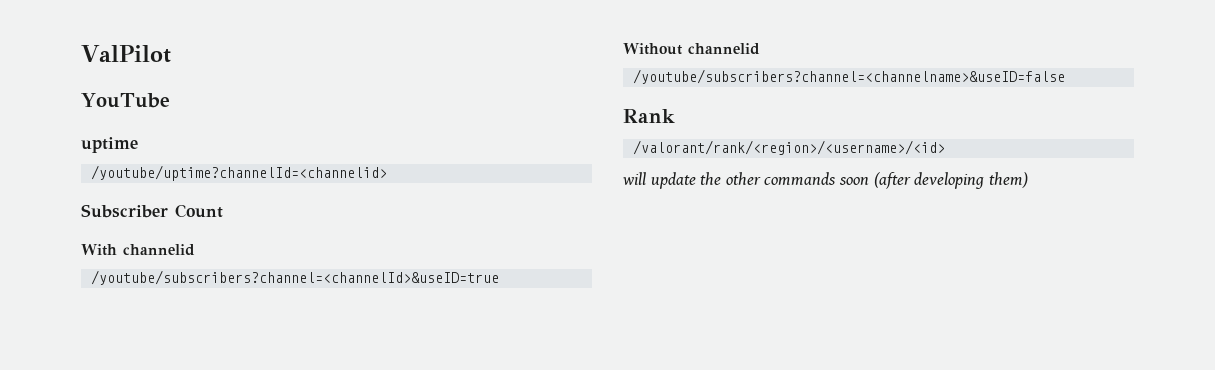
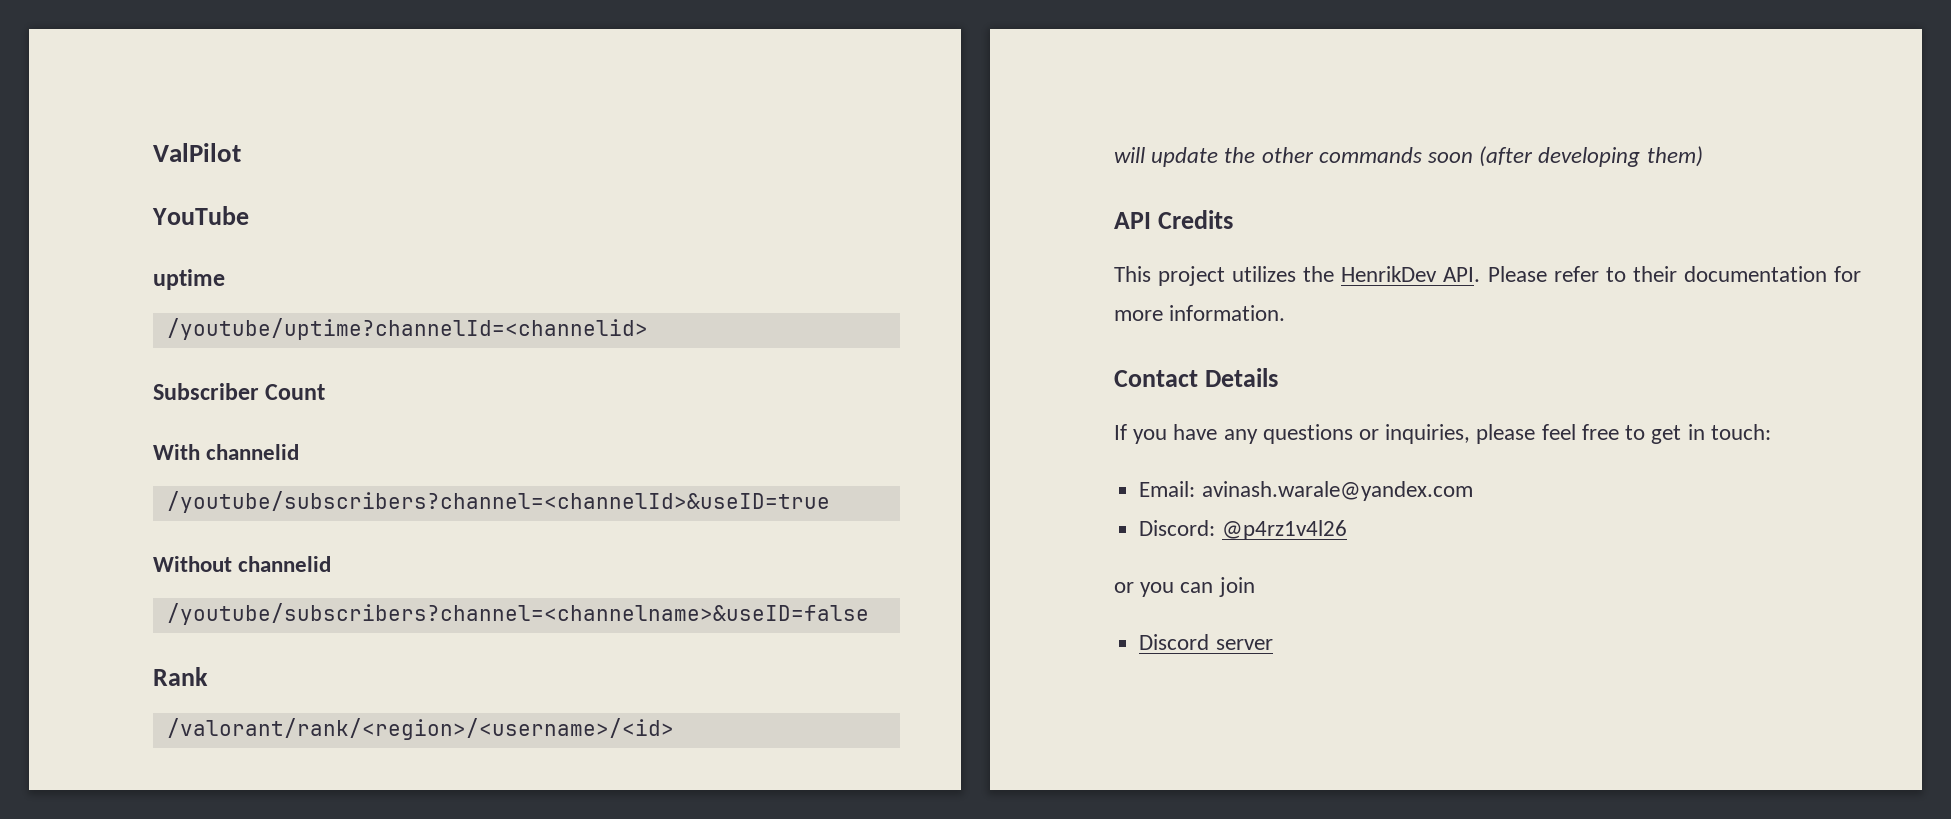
+ API Credits
+ This project utilizes the HenrikDev API. Please refer to their documentation for more information.
+ Contact Details
+ If you have any questions or inquiries, please feel free to get in touch:
+ Email: avinash.warale@yandex.com
+ Discord: @p4rz1v4l26
+ or you can join
+ Discord server

